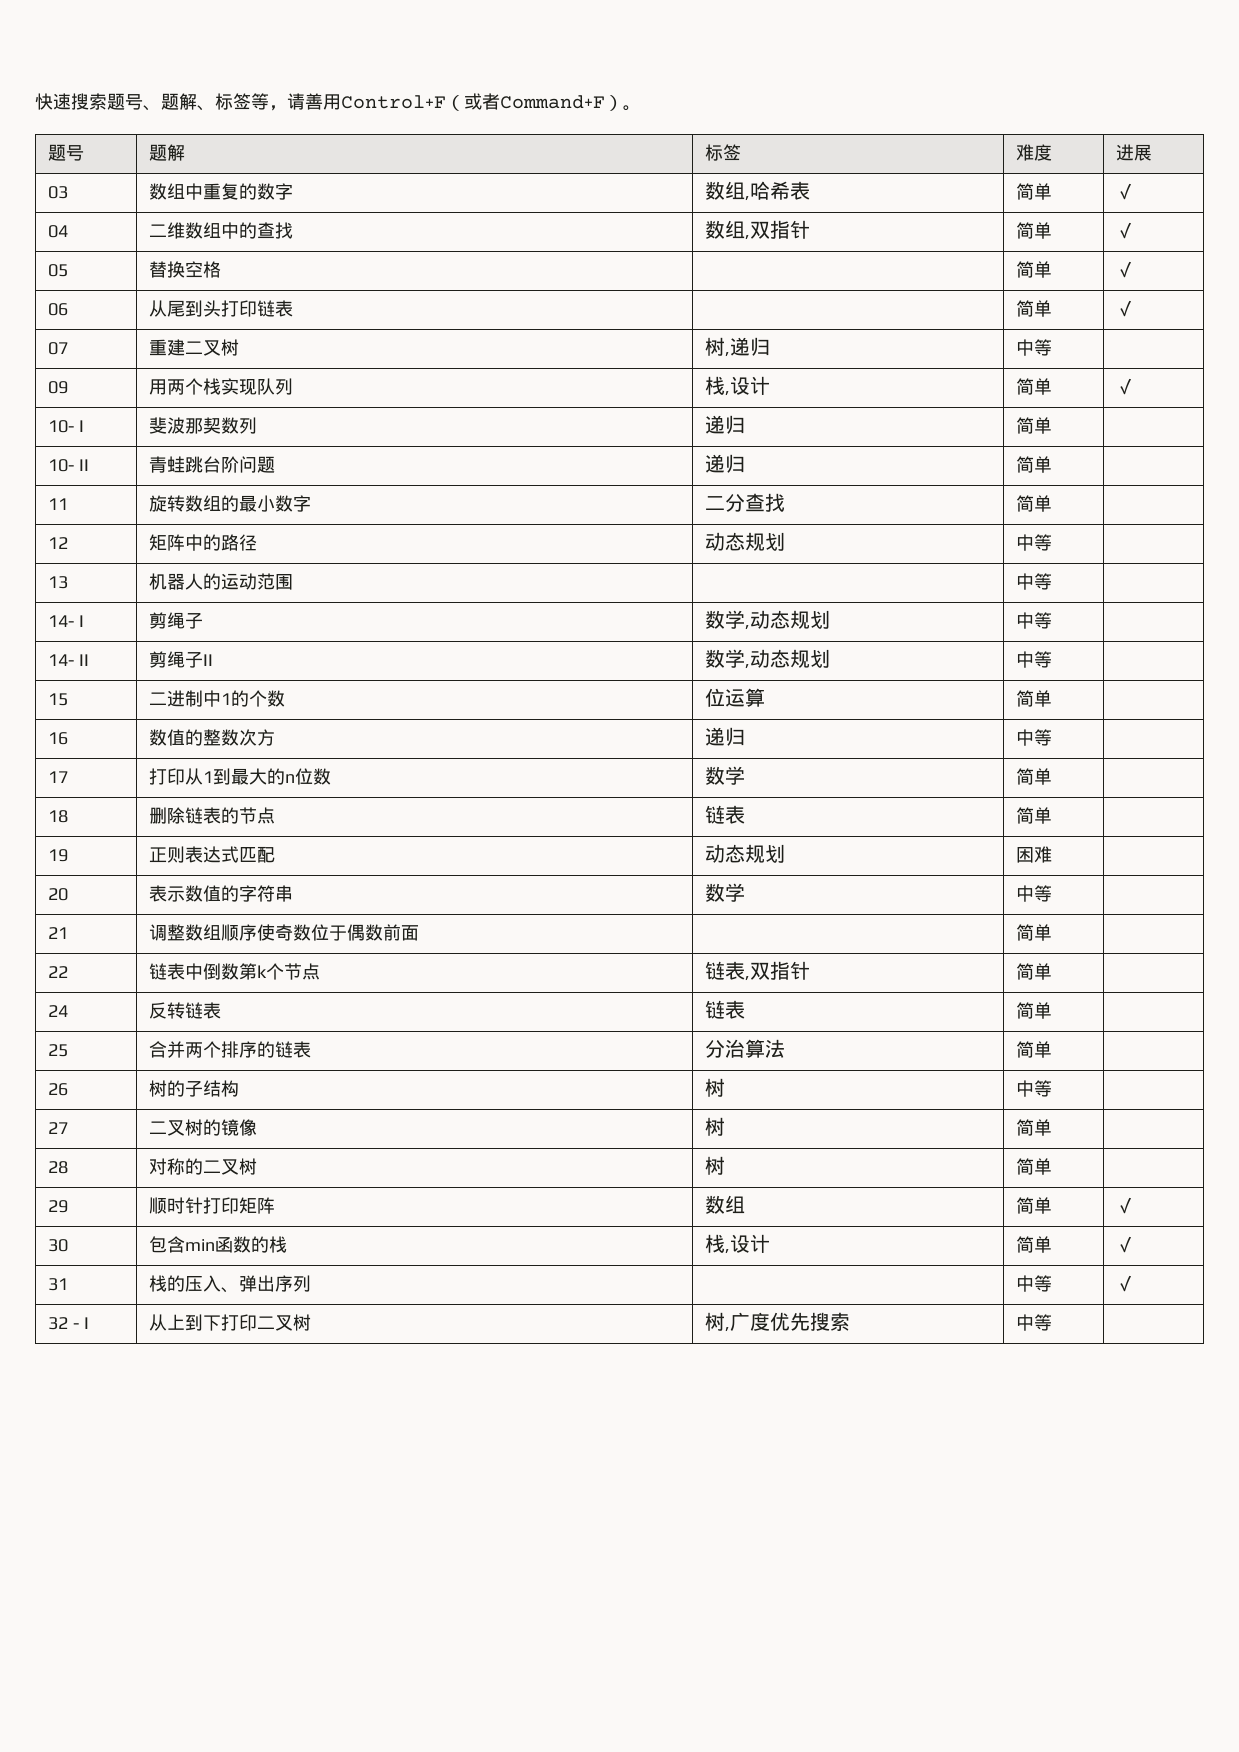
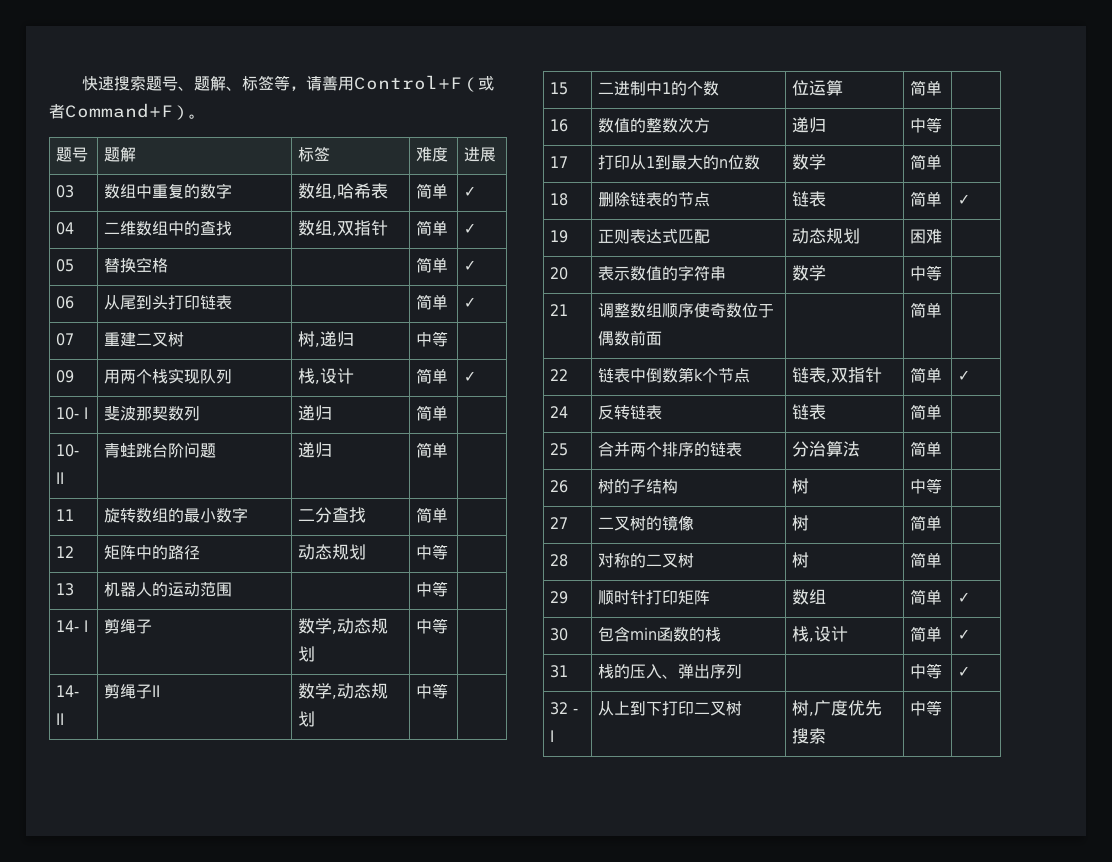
- 18 | 删除链表的节点 | 链表 | 简单 |
+ 18 | 删除链表的节点 | 链表 | 简单 | ✓
- 22 | 链表中倒数第k个节点 | 链表,双指针 | 简单 |
+ 22 | 链表中倒数第k个节点 | 链表,双指针 | 简单 | ✓

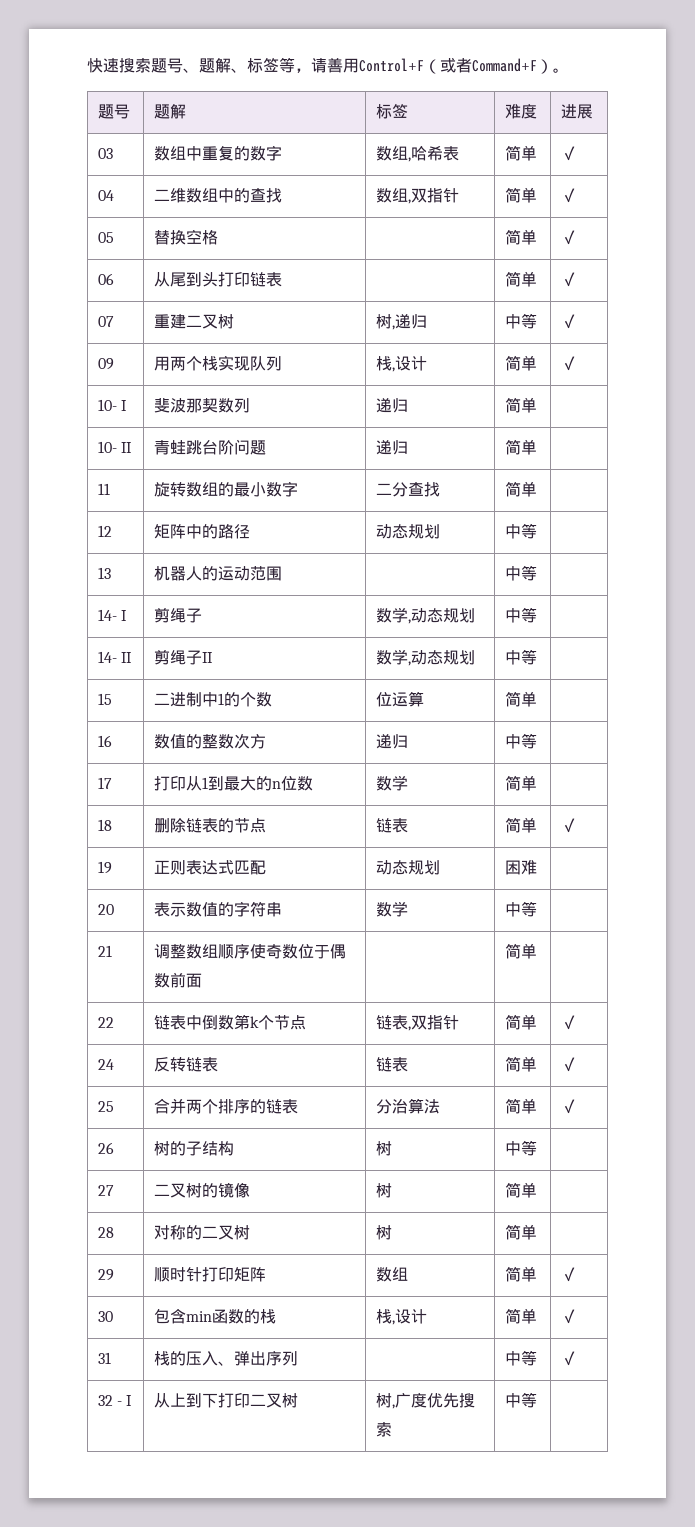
- 07 | 重建二叉树 | 树,递归 | 中等 |
+ 07 | 重建二叉树 | 树,递归 | 中等 | ✓
- 24 | 反转链表 | 链表 | 简单 |
+ 24 | 反转链表 | 链表 | 简单 | ✓
- 25 | 合并两个排序的链表 | 分治算法 | 简单 |
+ 25 | 合并两个排序的链表 | 分治算法 | 简单 | ✓

